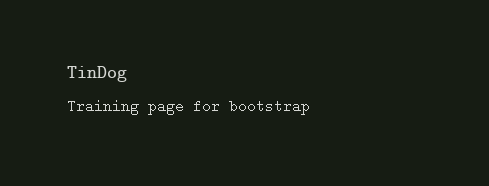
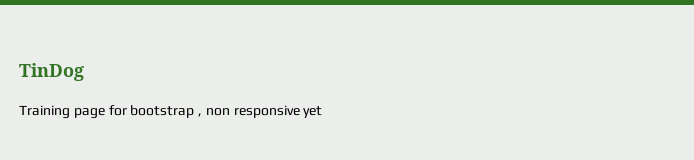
- Training page for bootstrap
+ Training page for bootstrap , non responsive yet

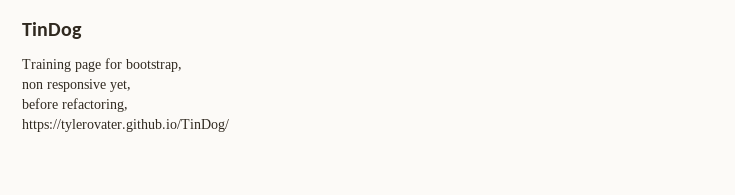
- Training page for bootstrap , non responsive yet
+ Training page for bootstrap,
+ non responsive yet,
+ before refactoring,
+ https://tylerovater.github.io/TinDog/

